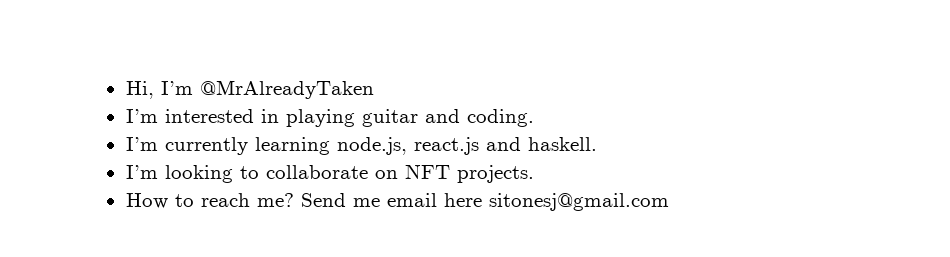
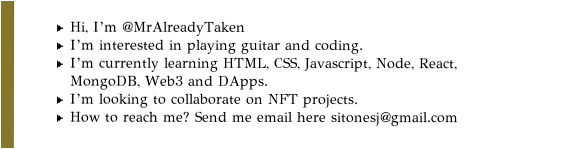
- I’m currently learning node.js, react.js and haskell.
+ I’m currently learning HTML, CSS, Javascript, Node, React, MongoDB, Web3 and DApps.

